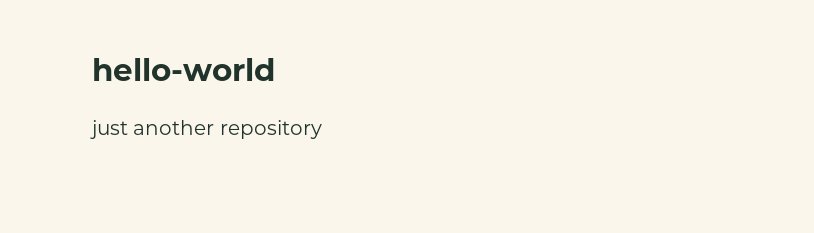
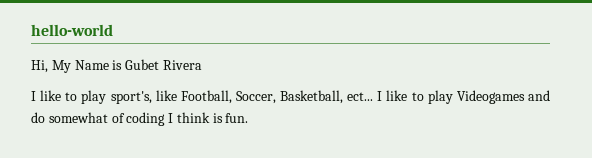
- just another repository
+ Hi, My Name is Gubet Rivera
+ I like to play sport's, like Football, Soccer, Basketball, ect... I like to play Videogames and do somewhat of coding I think is fun.

